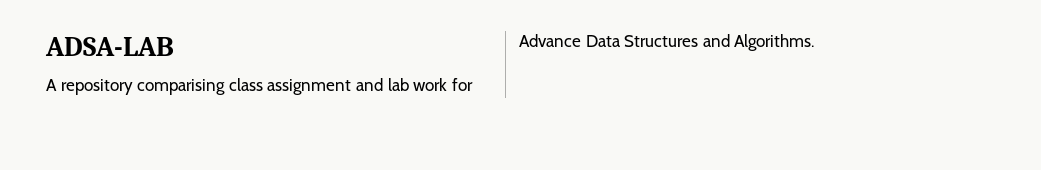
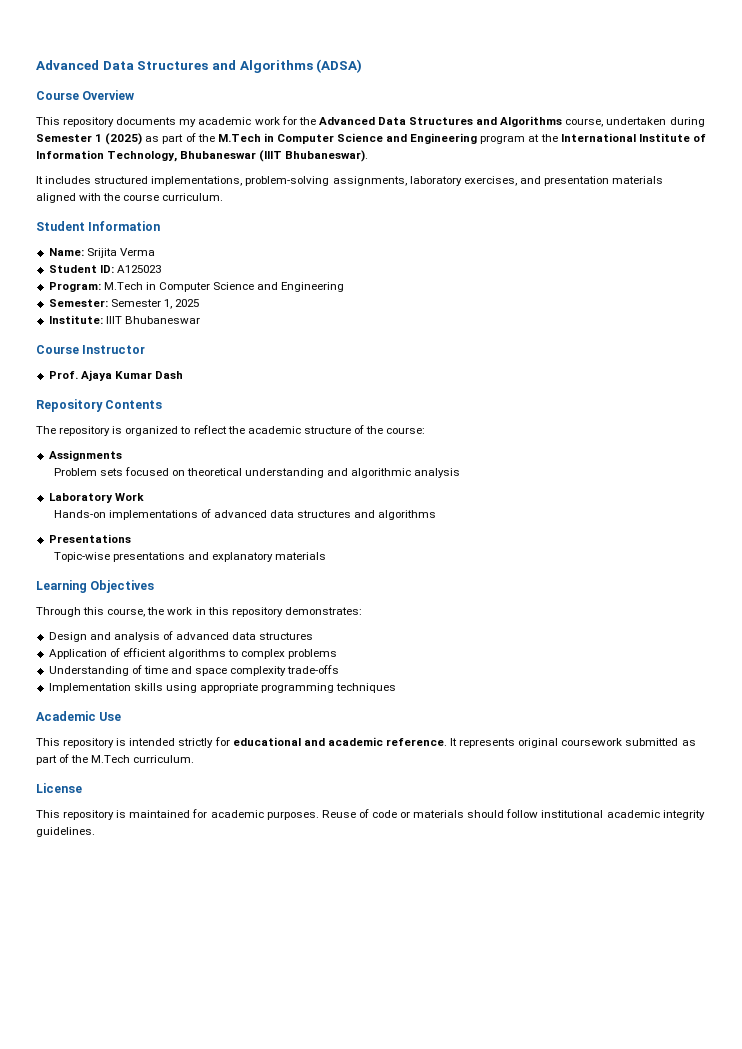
- ADSA-LAB
- A repository comparising class assignment and lab work for Advance Data Structures and Algorithms.
+ Advanced Data Structures and Algorithms (ADSA)
+ Course Overview
+ This repository documents my academic work for the Advanced Data Structures and Algorithms course, undertaken during Semester 1 (2025) as part of the M.Tech in Computer Science and Engineering program at the International Institute of Information Technology, Bhubaneswar (IIIT Bhubaneswar).
+ It includes structured implementations, problem-solving assignments, laboratory exercises, and presentation materials aligned with the course curriculum.
+ Student Information
+ Name: Srijita Verma
+ Student ID: A125023
+ Program: M.Tech in Computer Science and Engineering
+ Semester: Semester 1, 2025
+ Institute: IIIT Bhubaneswar
+ Course Instructor
+ Prof. Ajaya Kumar Dash
+ Repository Contents
+ The repository is organized to reflect the academic structure of the course:
+ Assignments
+ Problem sets focused on theoretical understanding and algorithmic analysis
+ Laboratory Work
+ Hands-on implementations of advanced data structures and algorithms
+ Presentations
+ Topic-wise presentations and explanatory materials
+ Learning Objectives
+ Through this course, the work in this repository demonstrates:
+ Design and analysis of advanced data structures
+ Application of efficient algorithms to complex problems
+ Understanding of time and space complexity trade-offs
+ Implementation skills using appropriate programming techniques
+ Academic Use
+ This repository is intended strictly for educational and academic reference. It represents original coursework submitted as part of the M.Tech curriculum.
+ License
+ This repository is maintained for academic purposes. Reuse of code or materials should follow institutional academic integrity guidelines.

